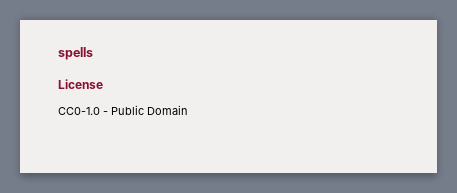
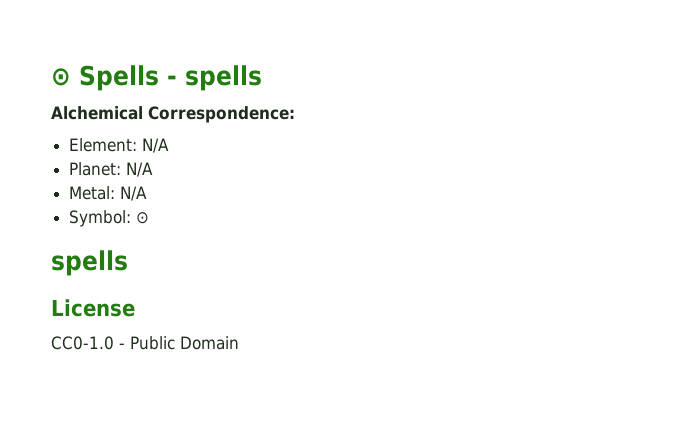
+ ⊙ Spells - spells
+ Alchemical Correspondence:
+ Element: N/A
+ Planet: N/A
+ Metal: N/A
+ Symbol: ⊙

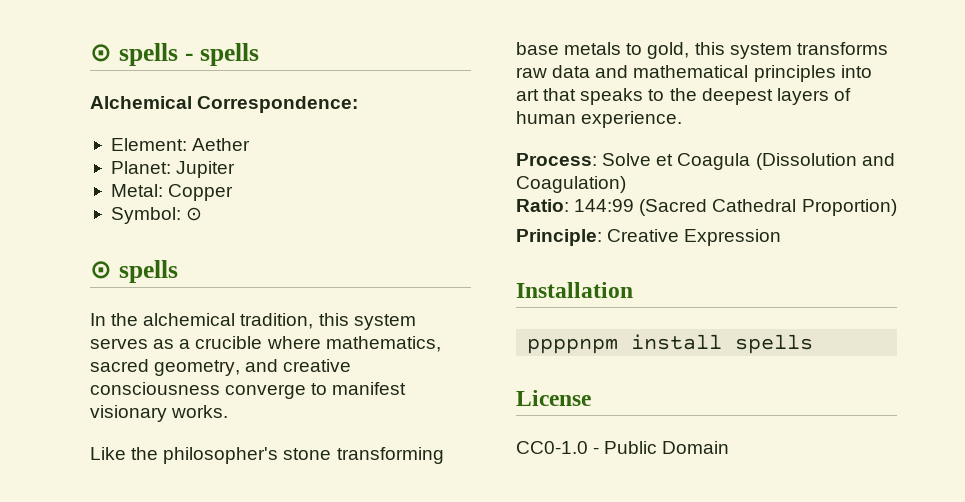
- ⊙ Spells - spells
+ ⊙ spells - spells
- Element: N/A
+ Element: Aether
- Planet: N/A
+ Planet: Jupiter
- Metal: N/A
+ Metal: Copper
  Symbol: ⊙
- spells
+ ⊙ spells
+ In the alchemical tradition, this system serves as a crucible where mathematics, sacred geometry, and creative consciousness converge to manifest visionary works.
+ Like the philosopher's stone transforming base metals to gold, this system transforms raw data and mathematical principles into art that speaks to the deepest layers of human experience.
+ Process: Solve et Coagula (Dissolution and Coagulation)
+ Ratio: 144:99 (Sacred Cathedral Proportion)
+ Principle: Creative Expression
+ Installation
+ ppppnpm install spells

